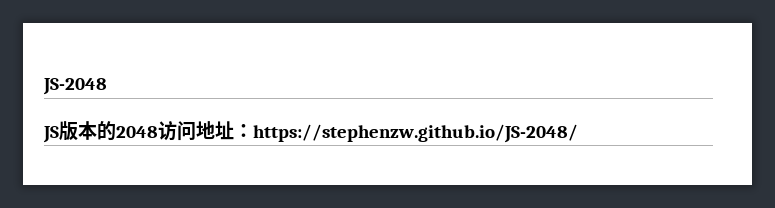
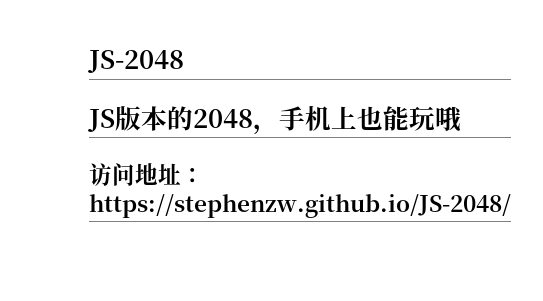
- JS版本的2048访问地址：https://stephenzw.github.io/JS-2048/
+ JS版本的2048，手机上也能玩哦
+ 访问地址：https://stephenzw.github.io/JS-2048/

